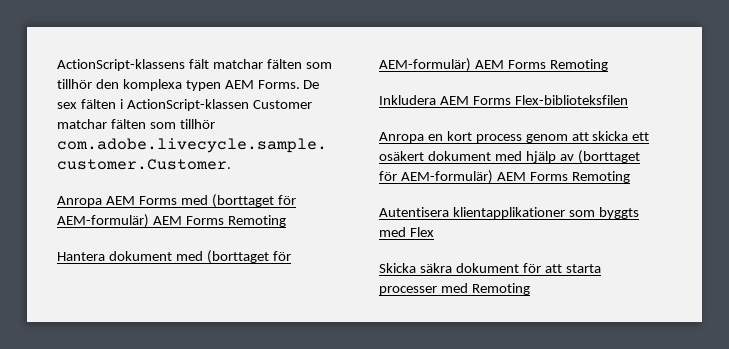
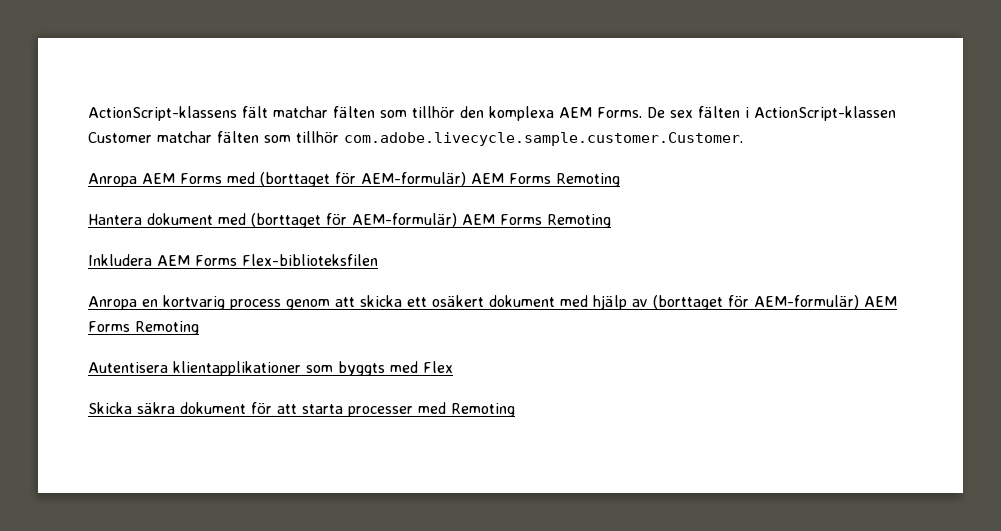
- ActionScript-klassens fält matchar fälten som tillhör den komplexa typen AEM Forms.
+ ActionScript-klassens fält matchar fälten som tillhör den komplexa AEM Forms.
- Anropa en kort process genom att skicka ett osäkert dokument med hjälp av (borttaget för AEM-formulär) AEM Forms Remoting
+ Anropa en kortvarig process genom att skicka ett osäkert dokument med hjälp av (borttaget för AEM-formulär) AEM Forms Remoting

